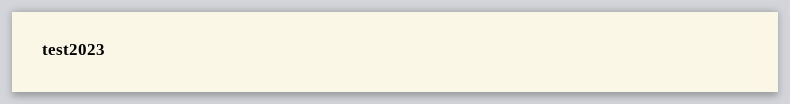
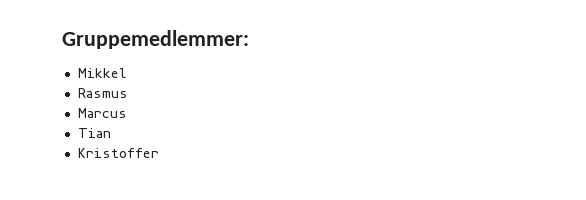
- test2023
+ Gruppemedlemmer:
+ Mikkel
+ Rasmus
+ Marcus
+ Tian
+ Kristoffer

